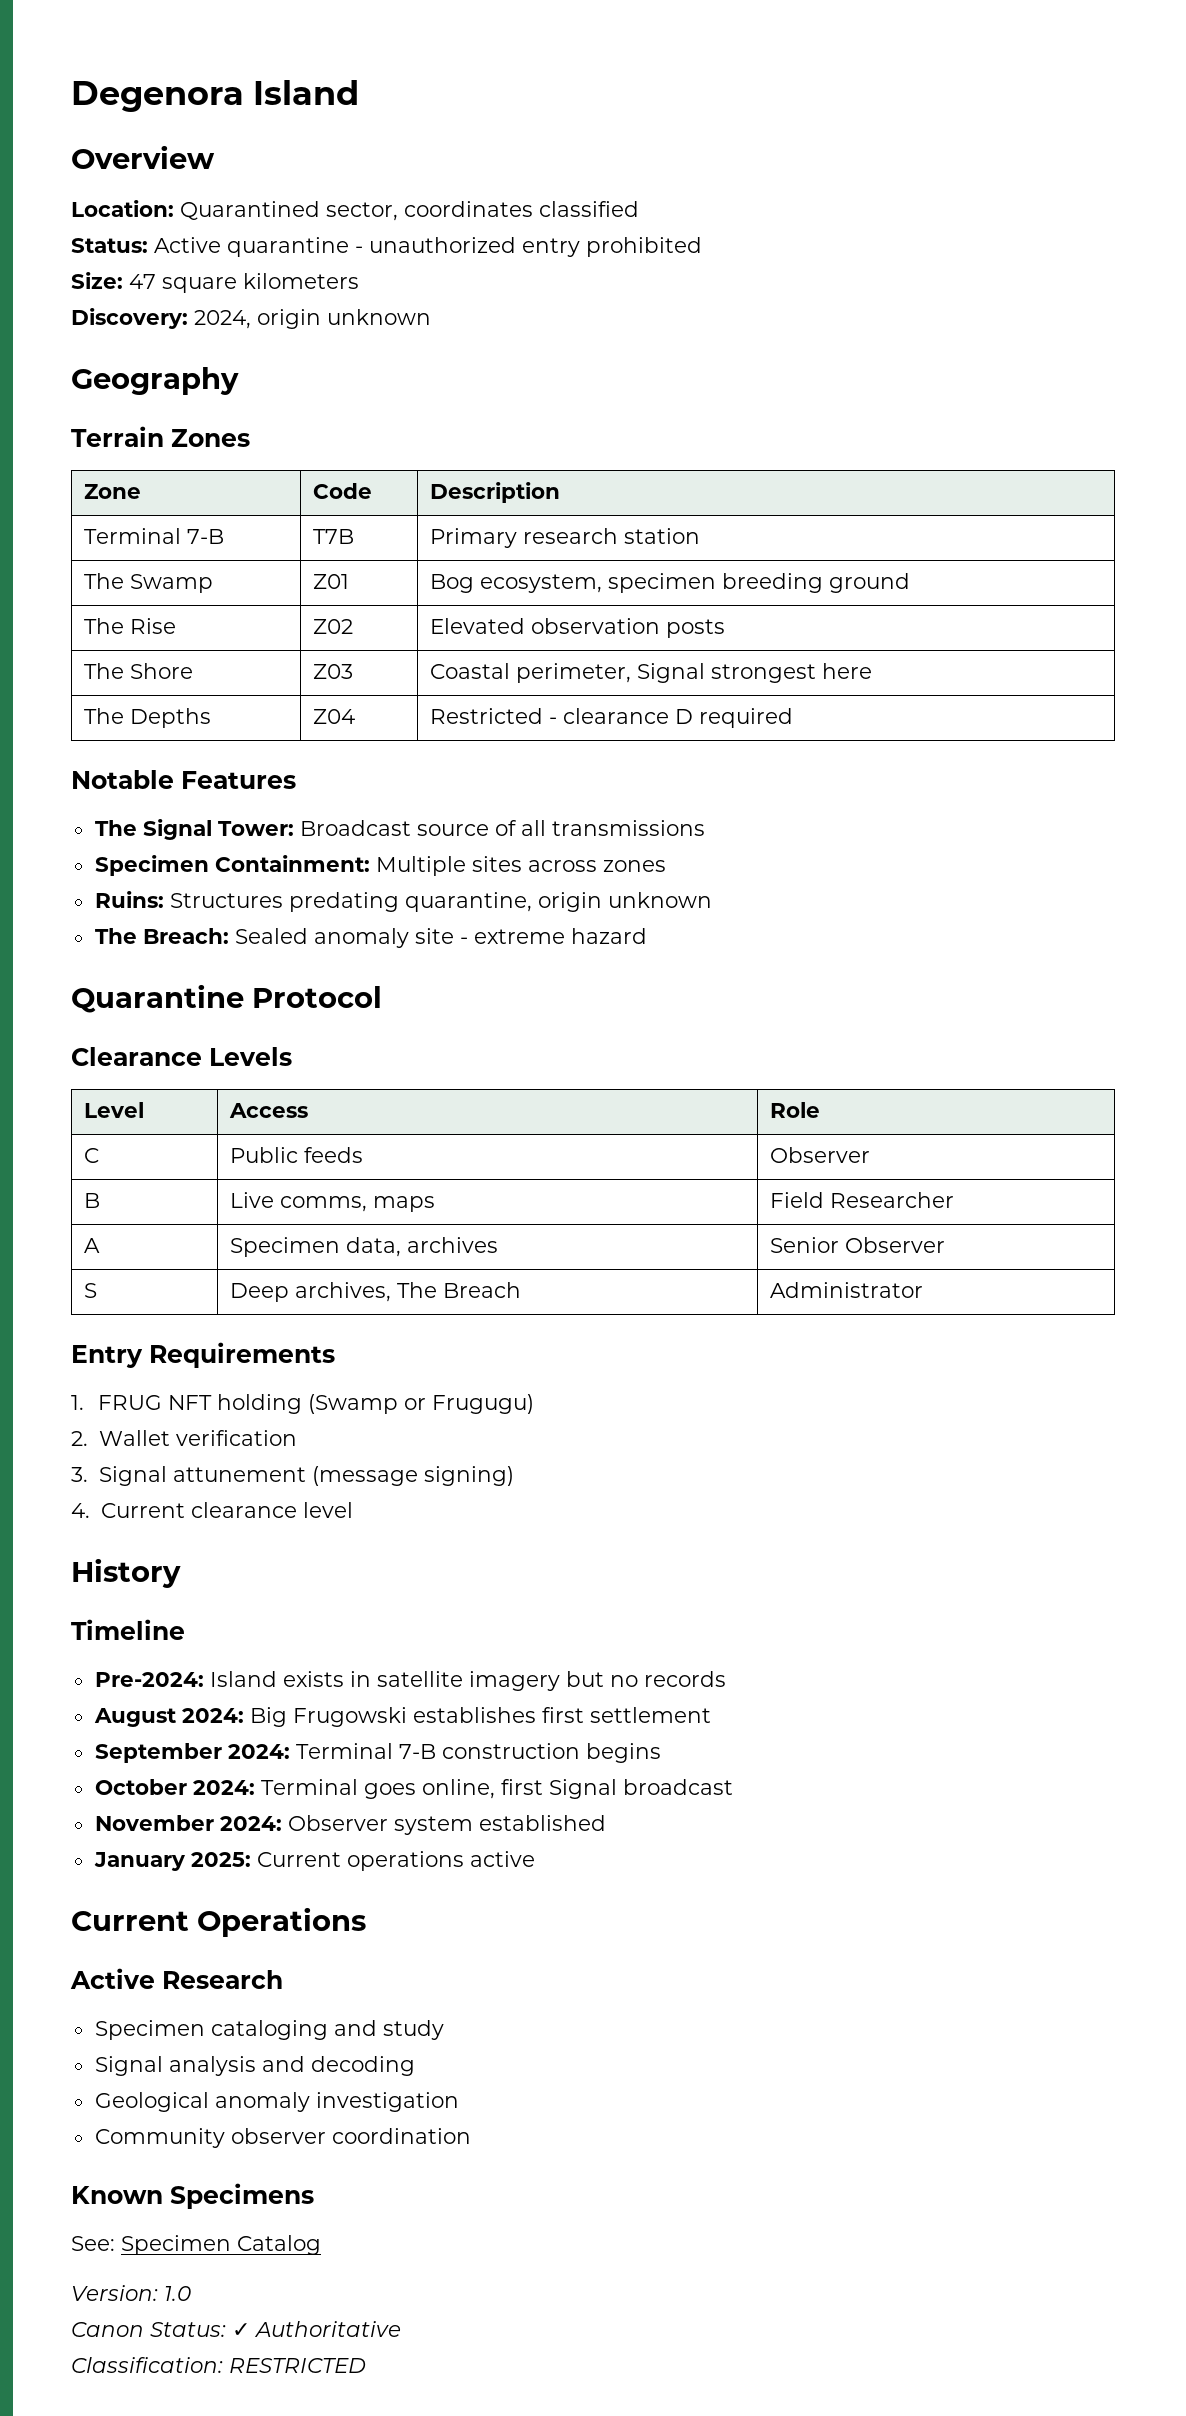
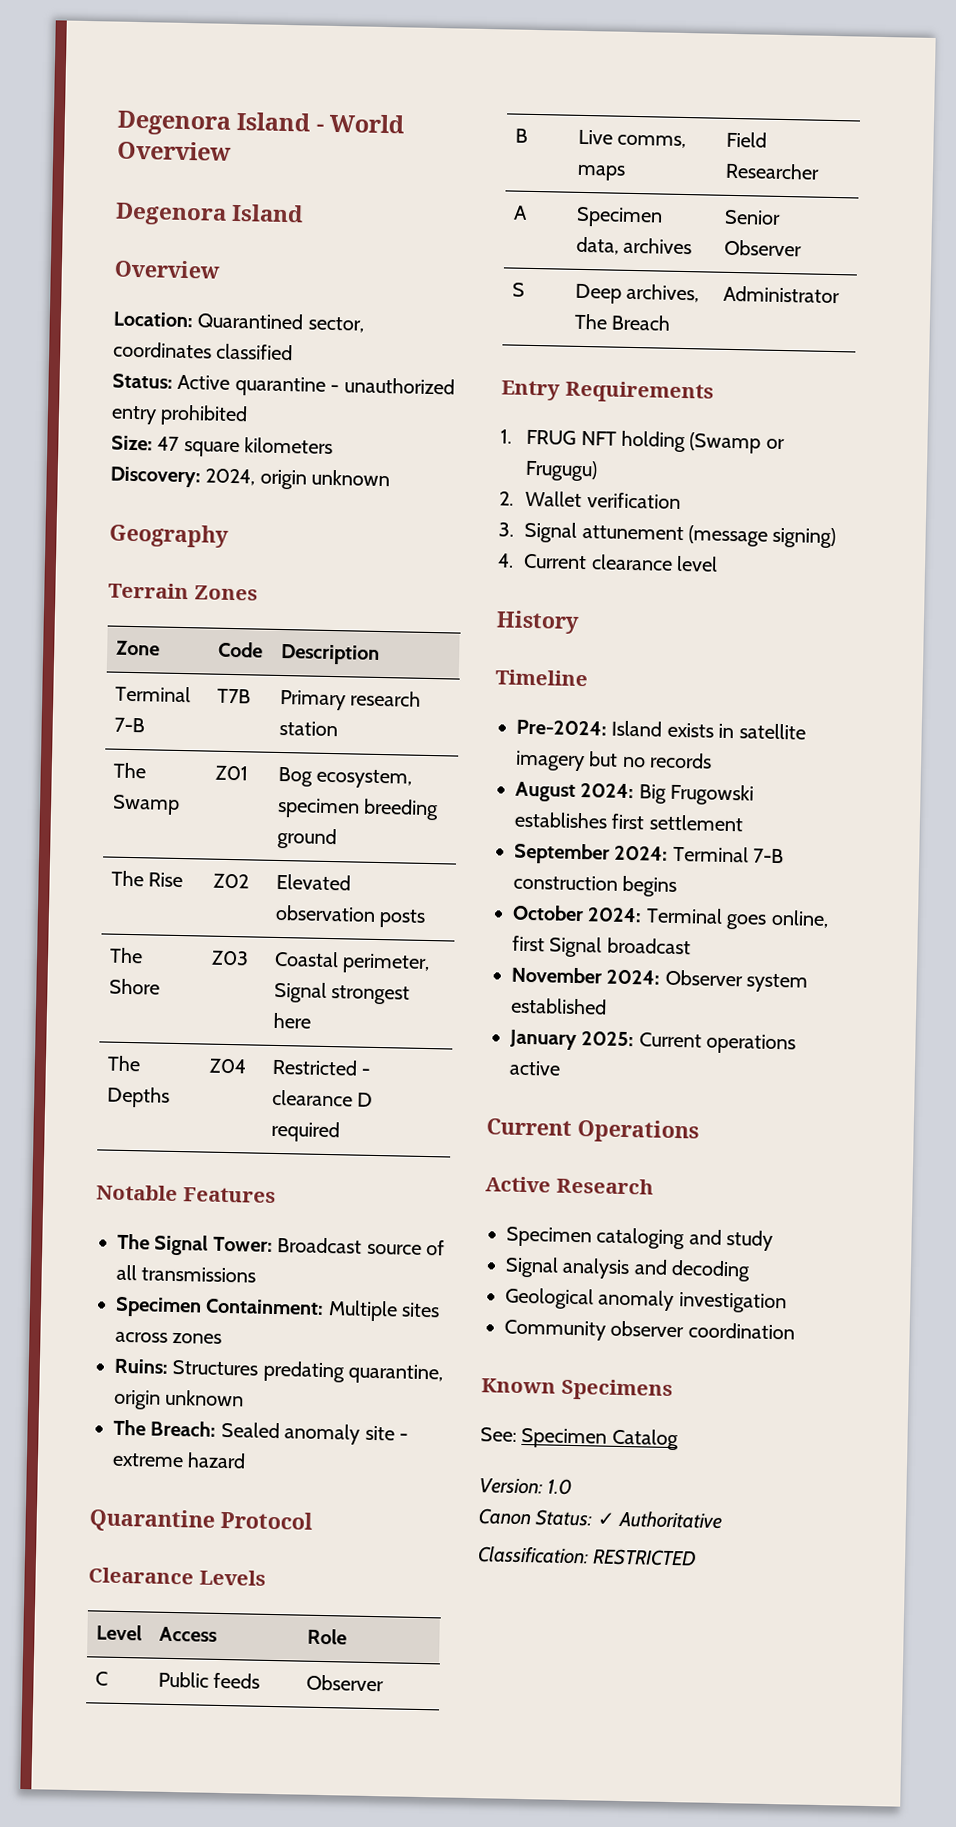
+ Degenora Island - World Overview

